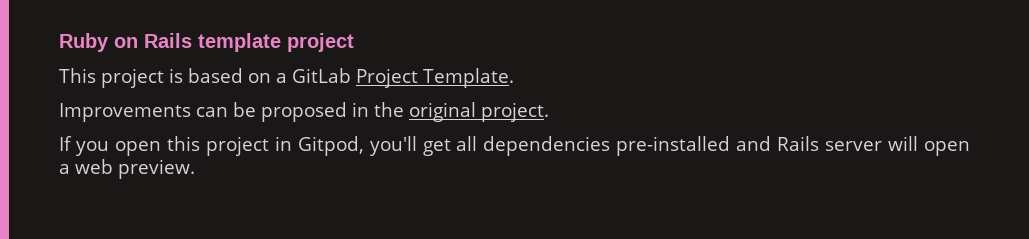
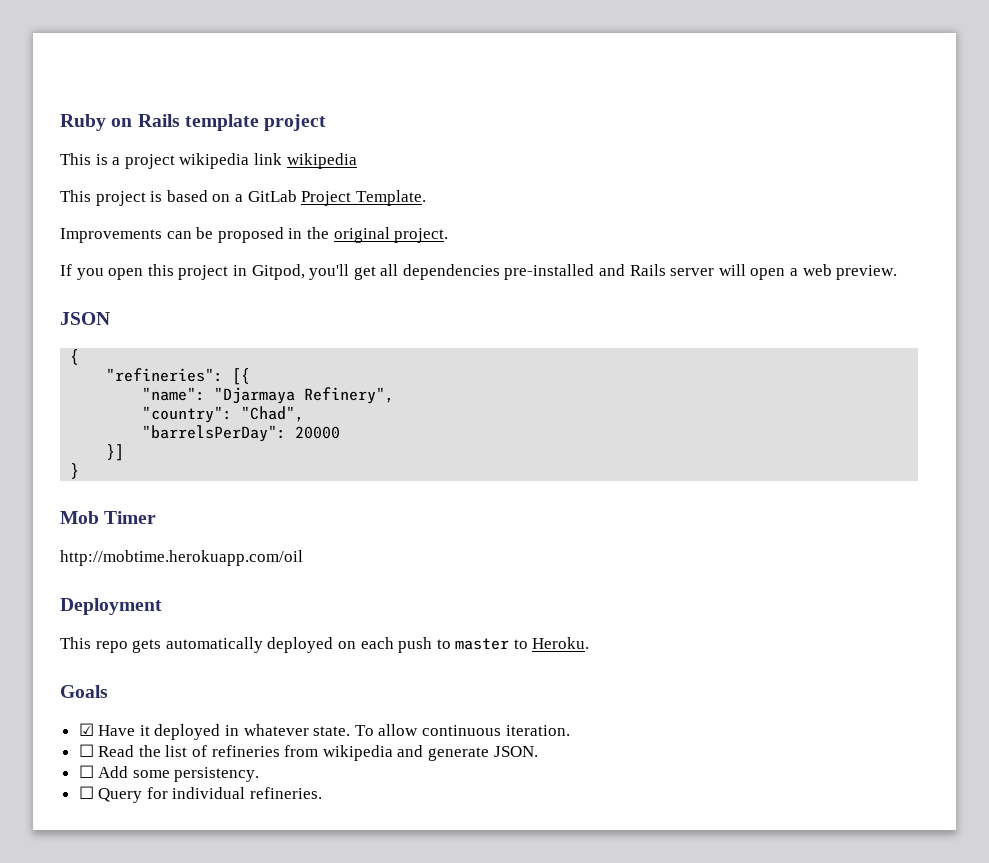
+ This is a project wikipedia link wikipedia
+ JSON
+ {
+ "refineries": [{
+ "name": "Djarmaya Refinery",
+ "country": "Chad",
+ "barrelsPerDay": 20000
+ }]
+ }
+ Mob Timer
+ http://mobtime.herokuapp.com/oil
+ Deployment
+ This repo gets automatically deployed on each push to master to Heroku.
+ Goals
+ ☑ Have it deployed in whatever state. To allow continuous iteration.
+ ☐ Read the list of refineries from wikipedia and generate JSON.
+ ☐ Add some persistency.
+ ☐ Query for individual refineries.

